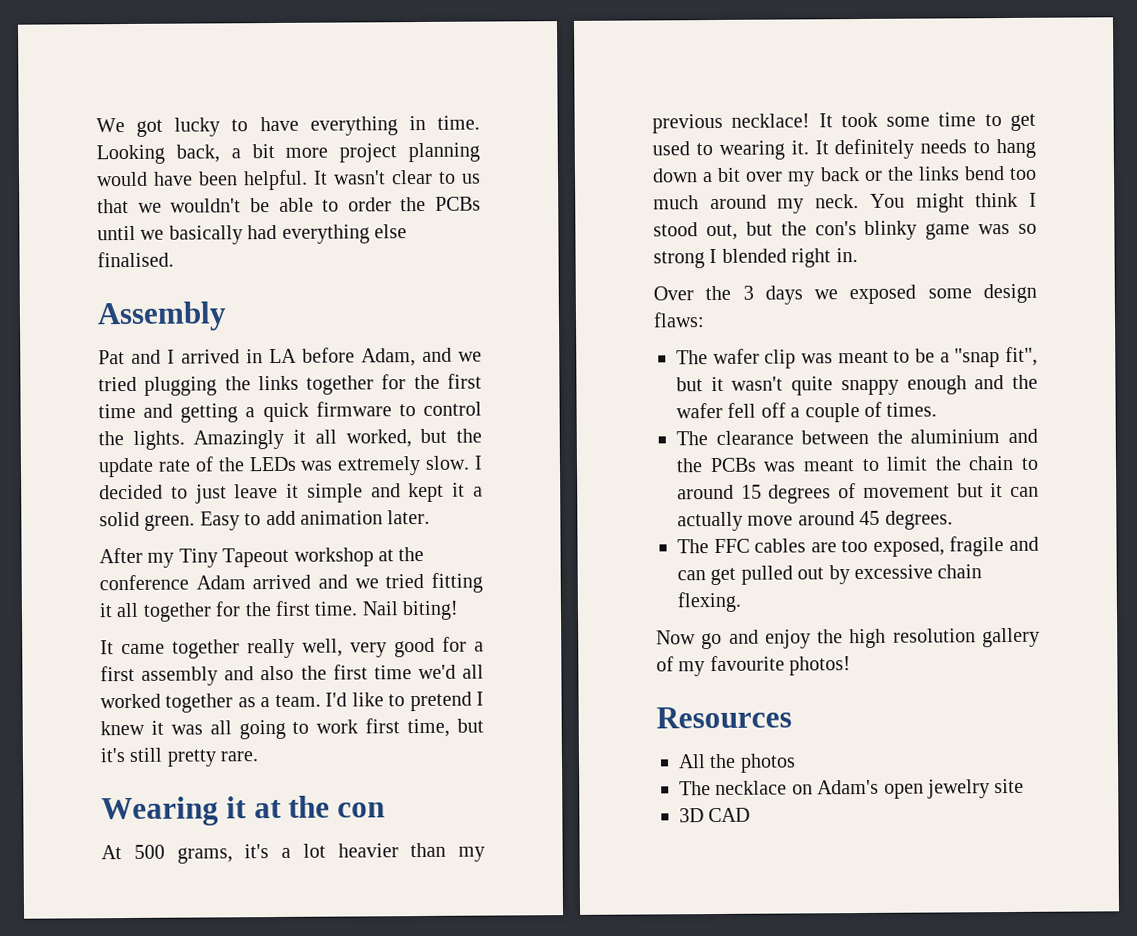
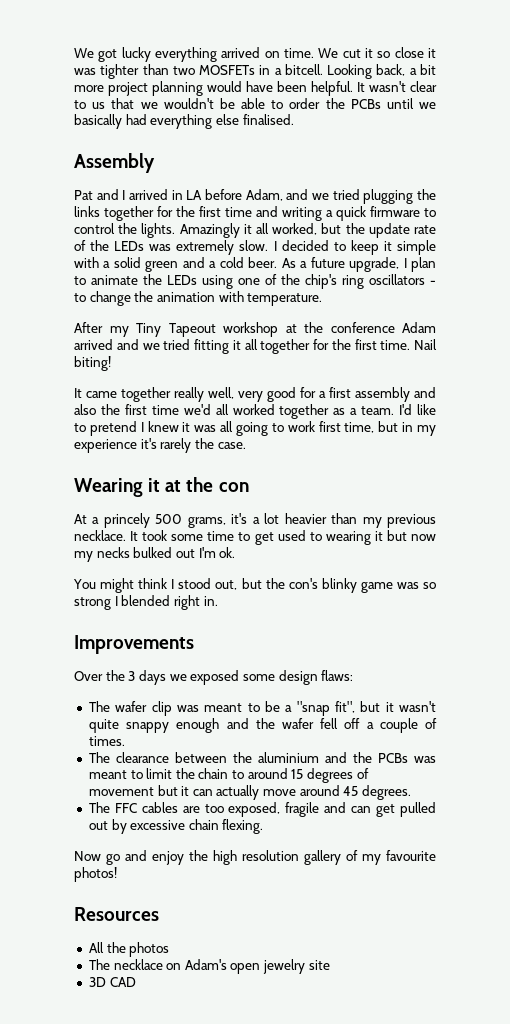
- We got lucky to have everything in time.
+ We got lucky everything arrived on time. We cut it so close it was tighter than two MOSFETs in a bitcell.
- Pat and I arrived in LA before Adam, and we tried plugging the links together for the first time and getting a quick firmware to control the lights.
+ Pat and I arrived in LA before Adam, and we tried plugging the links together for the first time and writing a quick firmware to control the lights.
- I decided to just leave it simple and kept it a solid green. Easy to add animation later.
+ I decided to keep it simple with a solid green and a cold beer. As a future upgrade, I plan to animate the LEDs using one of the chip's ring oscillators - to change the animation with temperature.
- I'd like to pretend I knew it was all going to work first time, but it's still pretty rare.
+ I'd like to pretend I knew it was all going to work first time, but in my experience it's rarely the case.
- At 500 grams, it's a lot heavier than my previous necklace!
+ At a princely 500 grams, it's a lot heavier than my previous necklace.
- It took some time to get used to wearing it. It definitely needs to hang down a bit over my back or the links bend too much around my neck. You might think I stood out, but the con's blinky game was so strong I blended right in.
+ It took some time to get used to wearing it but now my necks bulked out I'm ok.
+ You might think I stood out, but the con's blinky game was so strong I blended right in.
+ Improvements

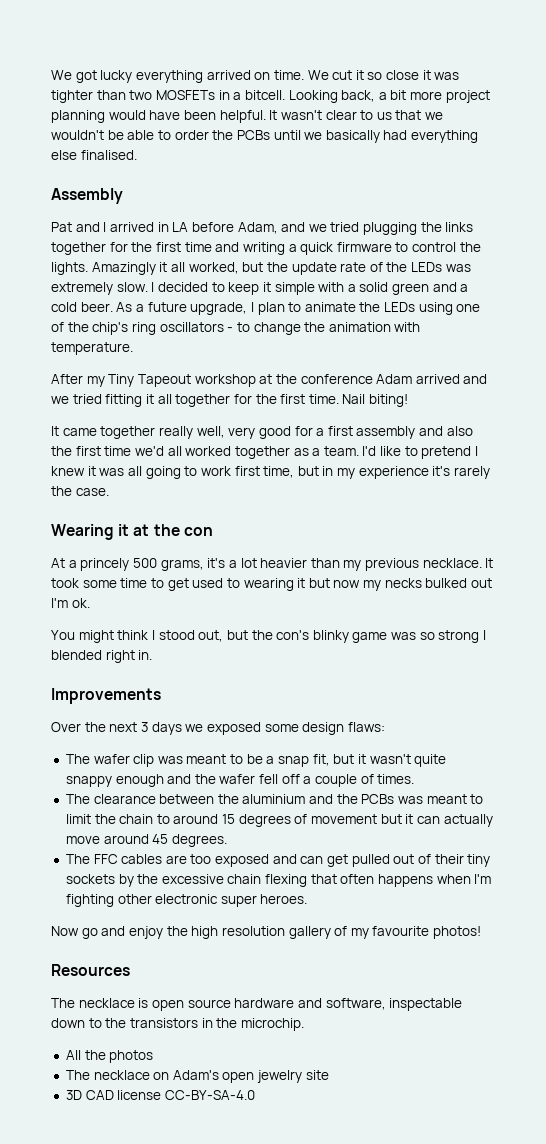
- Over the 3 days we exposed some design flaws:
+ Over the next 3 days we exposed some design flaws:
- The wafer clip was meant to be a "snap fit", but it wasn't quite snappy enough and the wafer fell off a couple of times.
+ The wafer clip was meant to be a snap fit, but it wasn't quite snappy enough and the wafer fell off a couple of times.
- The FFC cables are too exposed, fragile and can get pulled out by excessive chain flexing.
+ The FFC cables are too exposed and can get pulled out of their tiny sockets by the excessive chain flexing that often happens when I'm fighting other electronic super heroes.
+ The necklace is open source hardware and software, inspectable down to the transistors in the microchip.
- 3D CAD
+ 3D CAD license CC-BY-SA-4.0

